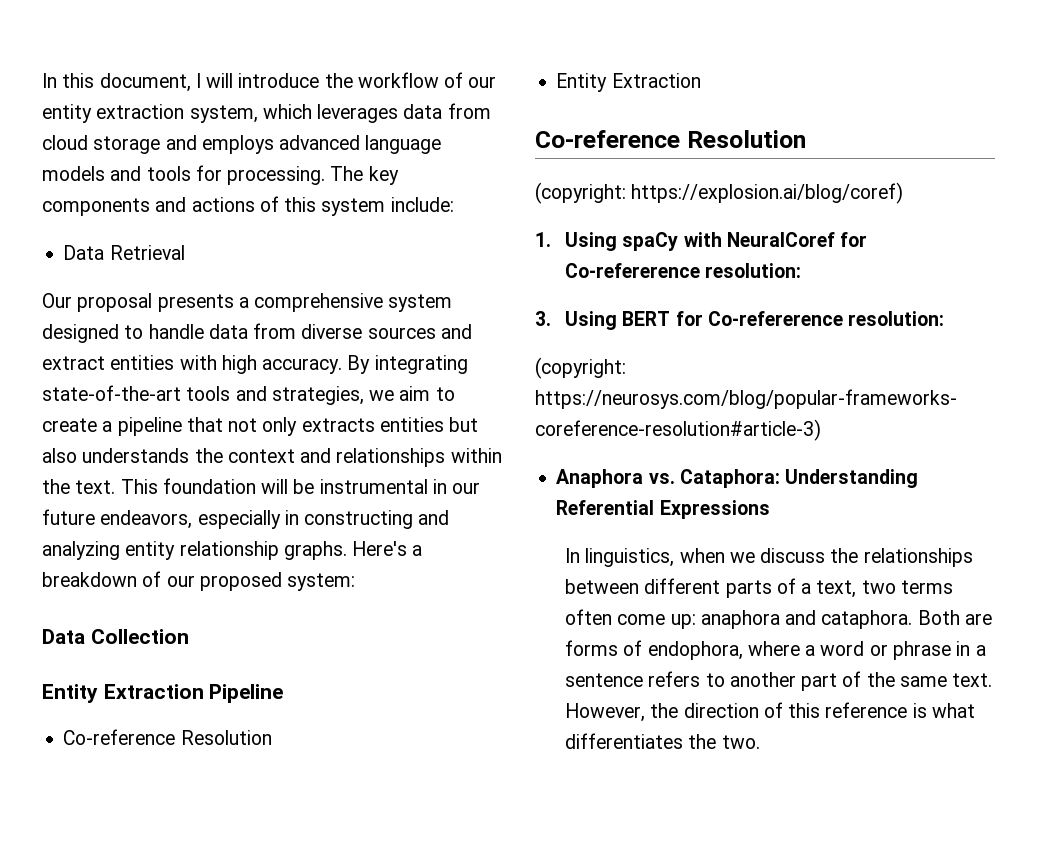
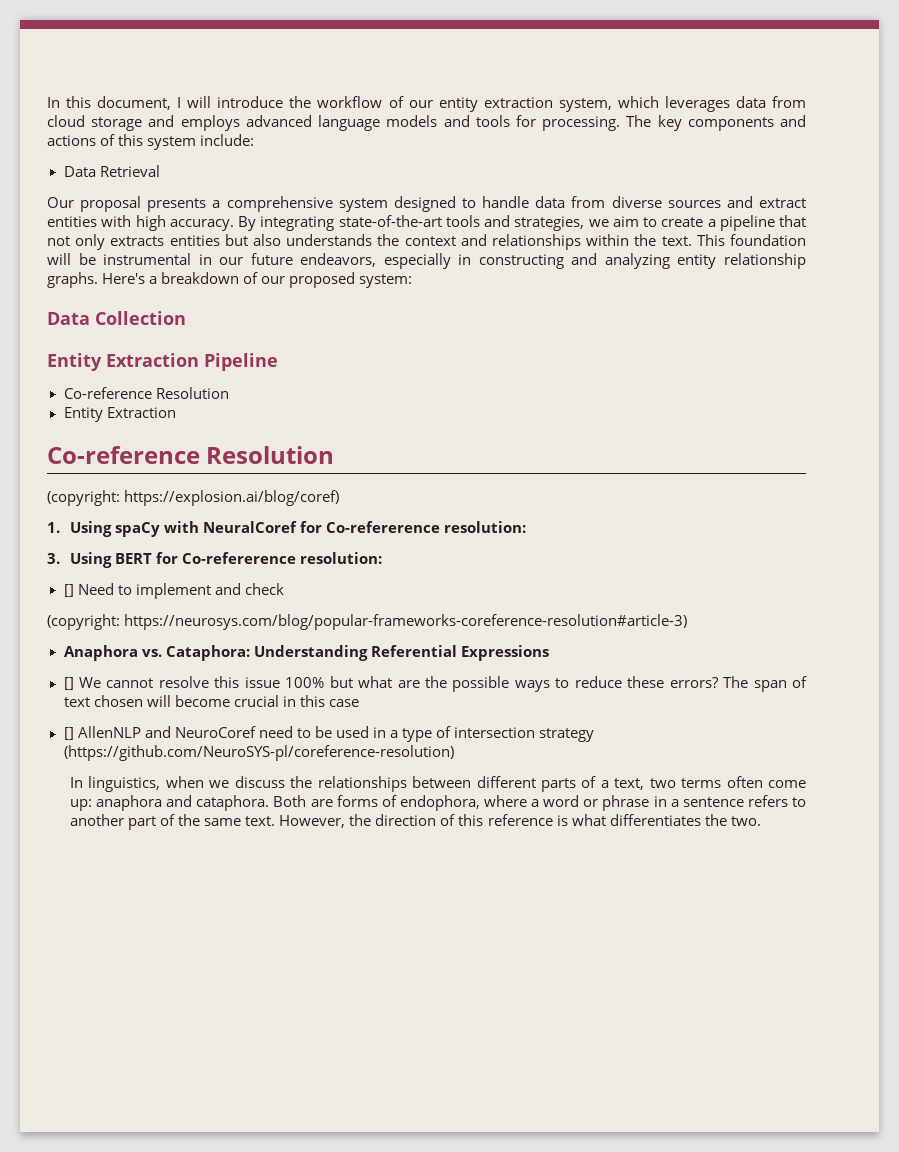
+ [] Need to implement and check
+ [] We cannot resolve this issue 100% but what are the possible ways to reduce these errors? The span of text chosen will become crucial in this case
+ [] AllenNLP and NeuroCoref need to be used in a type of intersection strategy (https://github.com/NeuroSYS-pl/coreference-resolution)

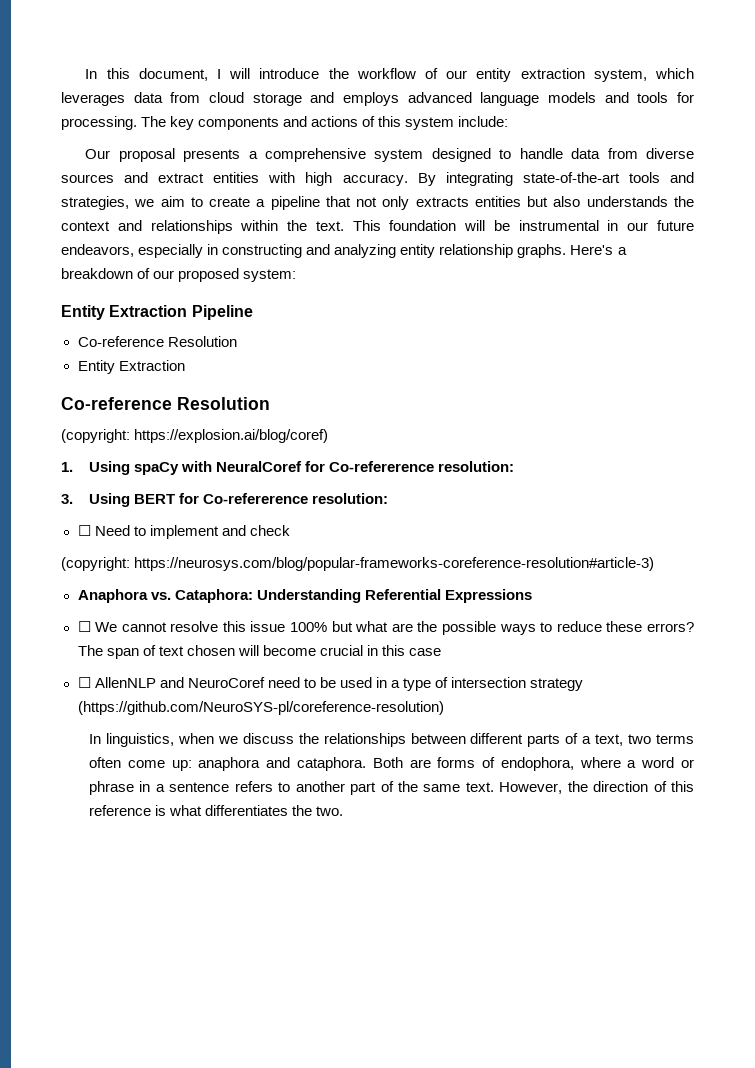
- Data Retrieval
- Data Collection
- [] Need to implement and check
+ ☐ Need to implement and check
- [] We cannot resolve this issue 100% but what are the possible ways to reduce these errors?
+ ☐ We cannot resolve this issue 100% but what are the possible ways to reduce these errors?
- [] AllenNLP and NeuroCoref need to be used in a type of intersection strategy (https://github.com/NeuroSYS-pl/coreference-resolution)
+ ☐ AllenNLP and NeuroCoref need to be used in a type of intersection strategy (https://github.com/NeuroSYS-pl/coreference-resolution)

